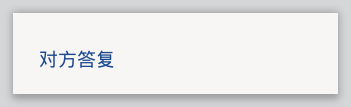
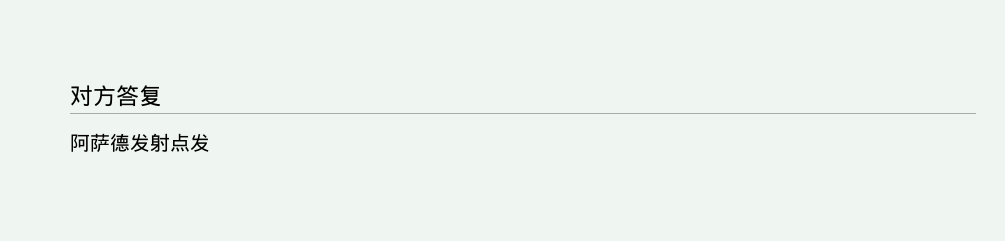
+ 阿萨德发射点发

